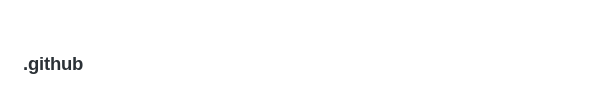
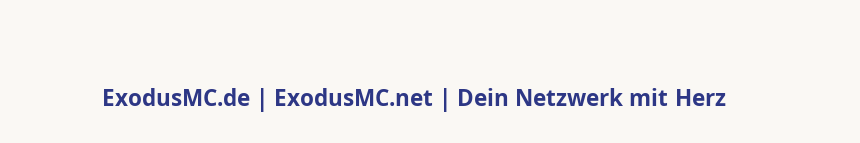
- .github
+ ExodusMC.de | ExodusMC.net | Dein Netzwerk mit Herz

